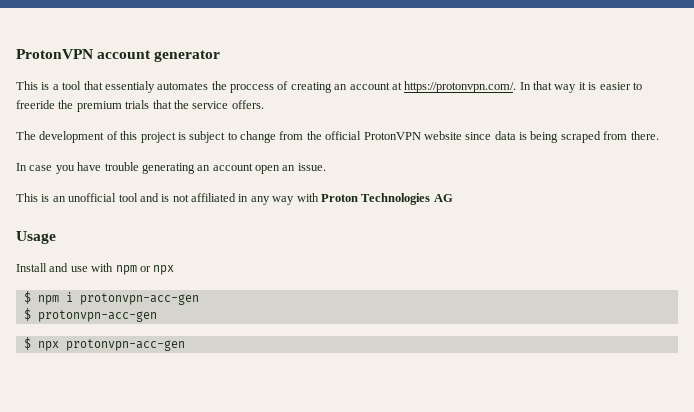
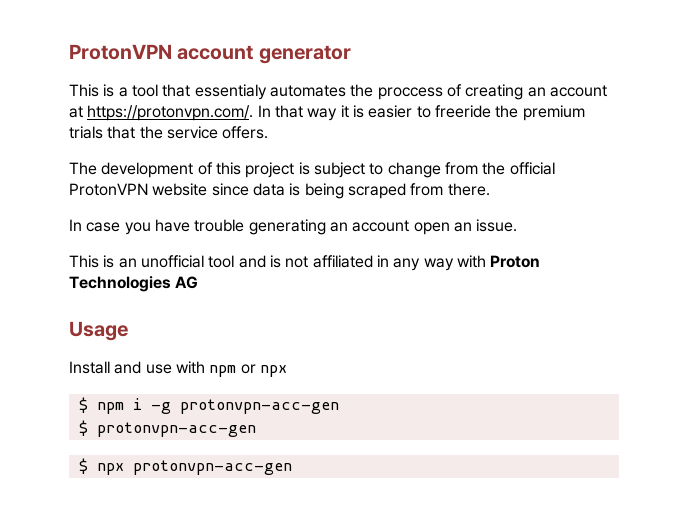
- $ npm i protonvpn-acc-gen
+ $ npm i -g protonvpn-acc-gen

